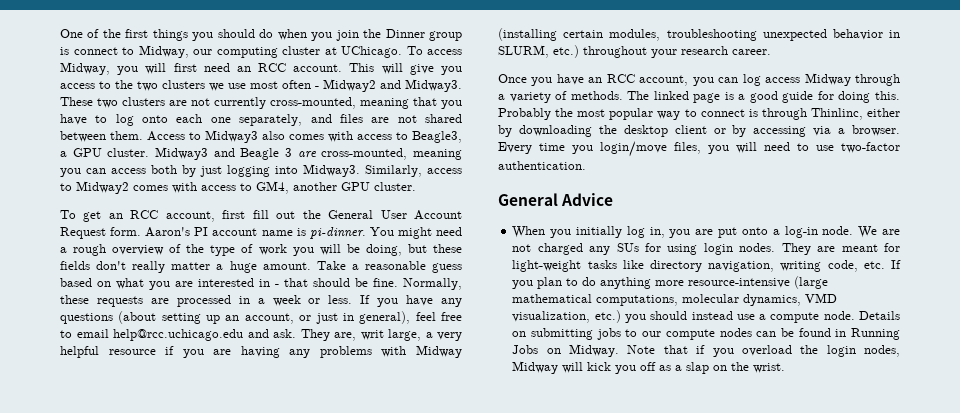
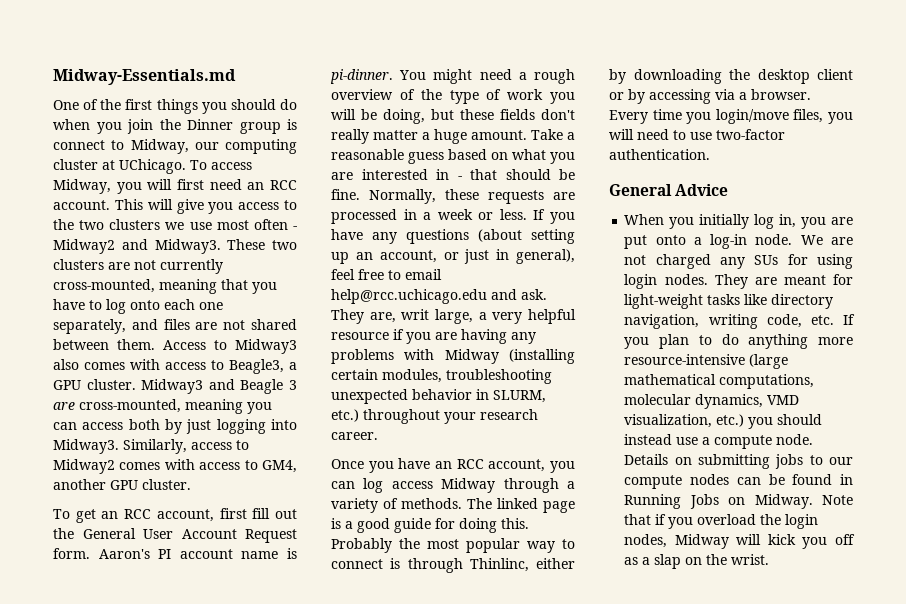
+ Midway-Essentials.md

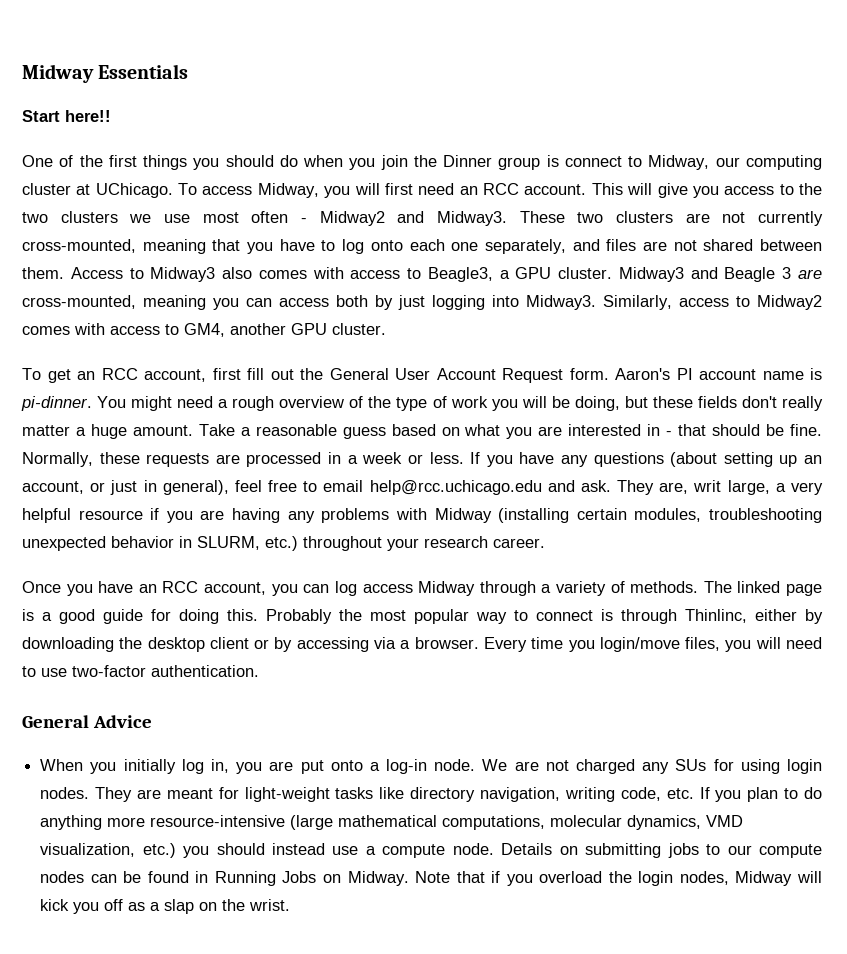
- Midway-Essentials.md
+ Midway Essentials
+ Start here!!

